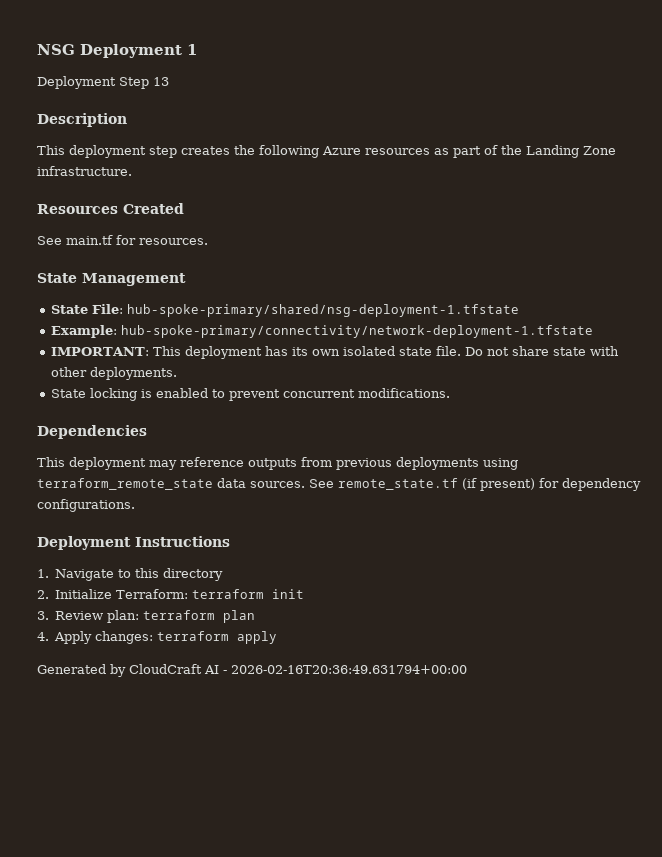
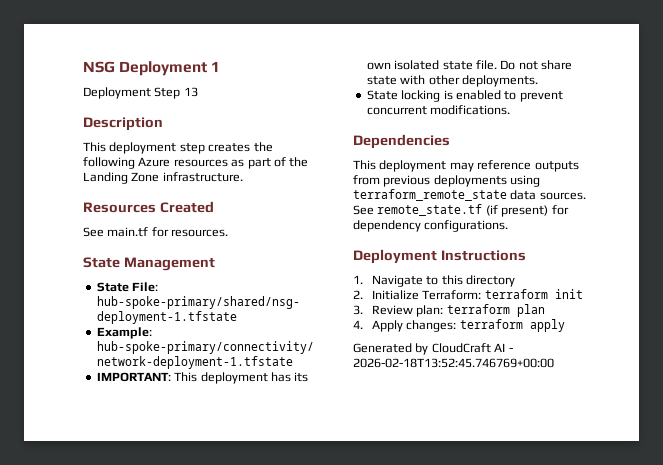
- Generated by CloudCraft AI - 2026-02-16T20:36:49.631794+00:00
+ Generated by CloudCraft AI - 2026-02-18T13:52:45.746769+00:00

